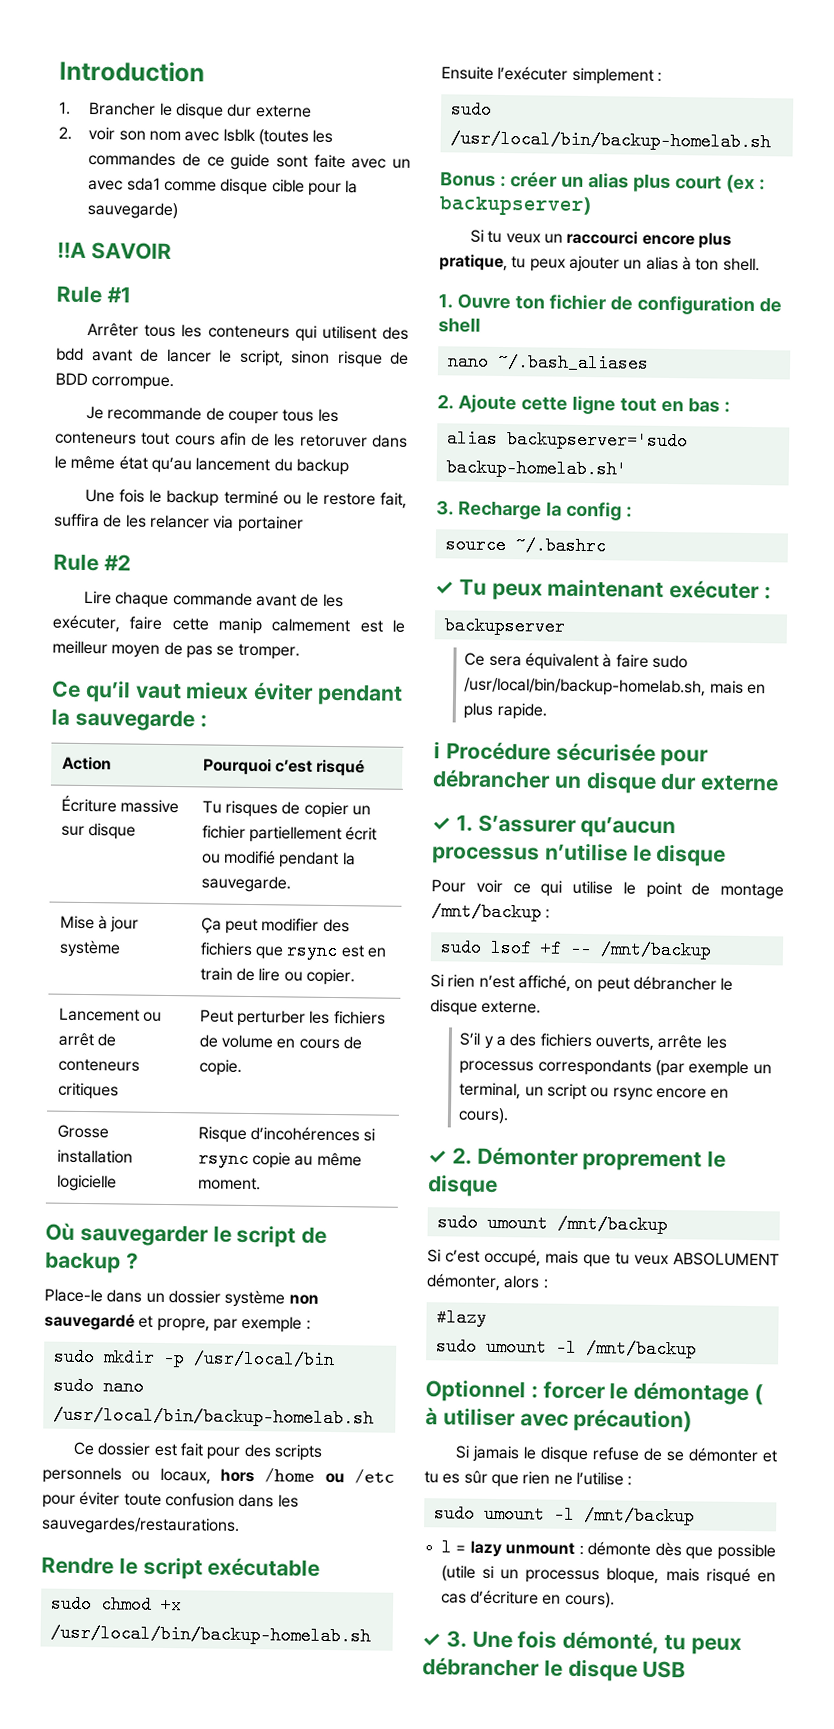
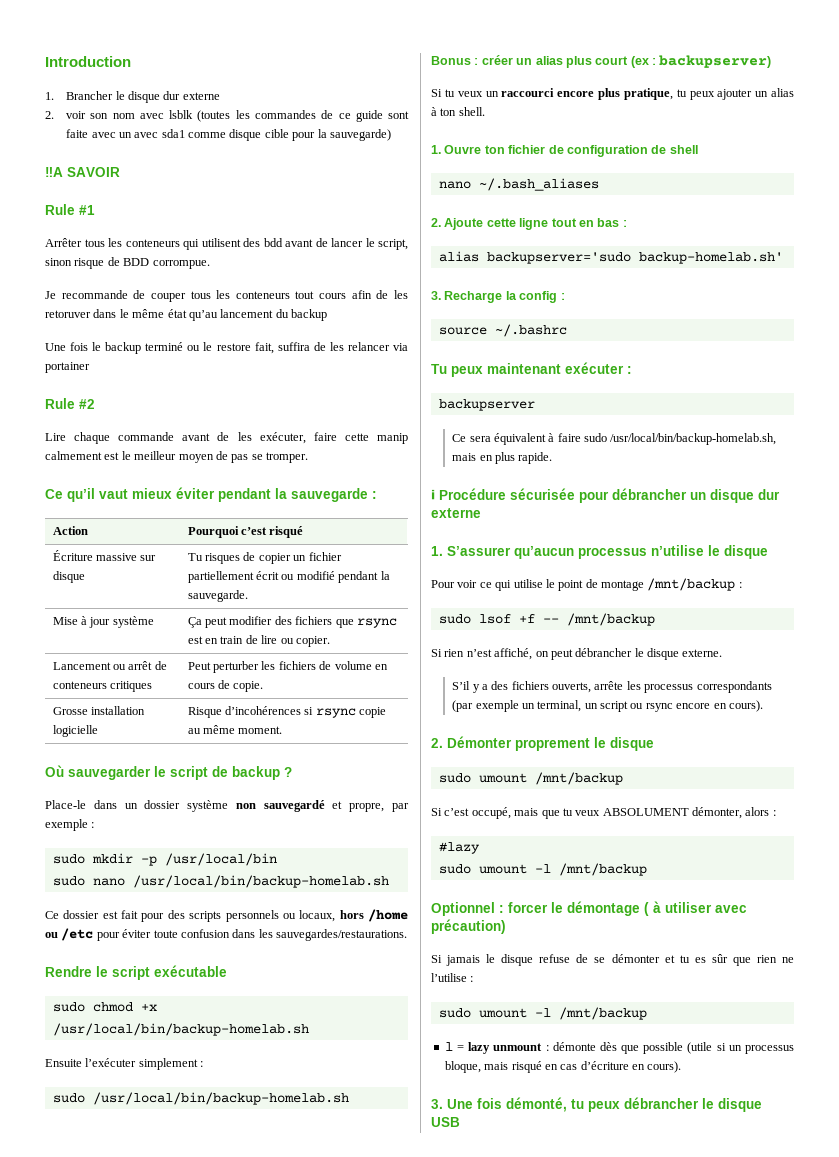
- ✓ Tu peux maintenant exécuter :
+ Tu peux maintenant exécuter :
- ✓ 1. S’assurer qu’aucun processus n’utilise le disque
+ 1. S’assurer qu’aucun processus n’utilise le disque
- ✓ 2. Démonter proprement le disque
+ 2. Démonter proprement le disque
- ✓ 3. Une fois démonté, tu peux débrancher le disque USB
+ 3. Une fois démonté, tu peux débrancher le disque USB

